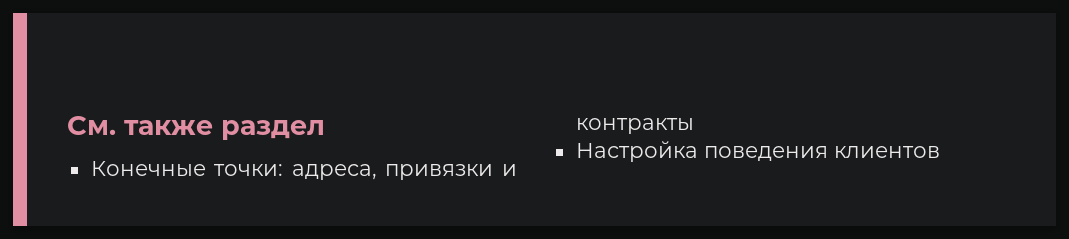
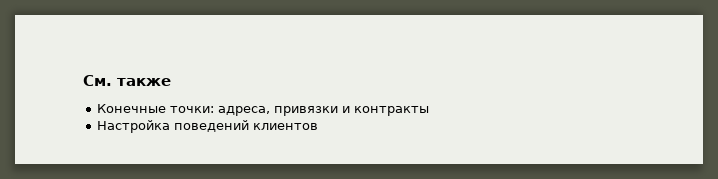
- См. также раздел
+ См. также
- Настройка поведения клиентов
+ Настройка поведений клиентов

